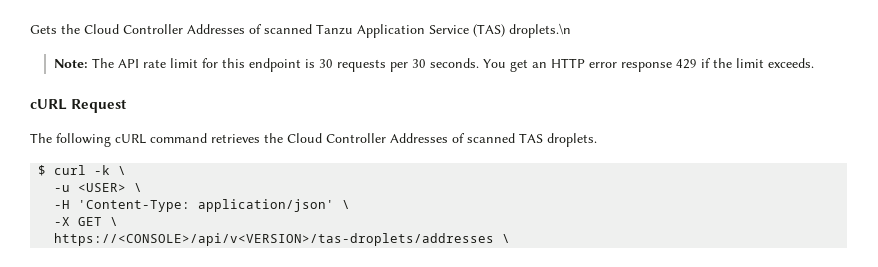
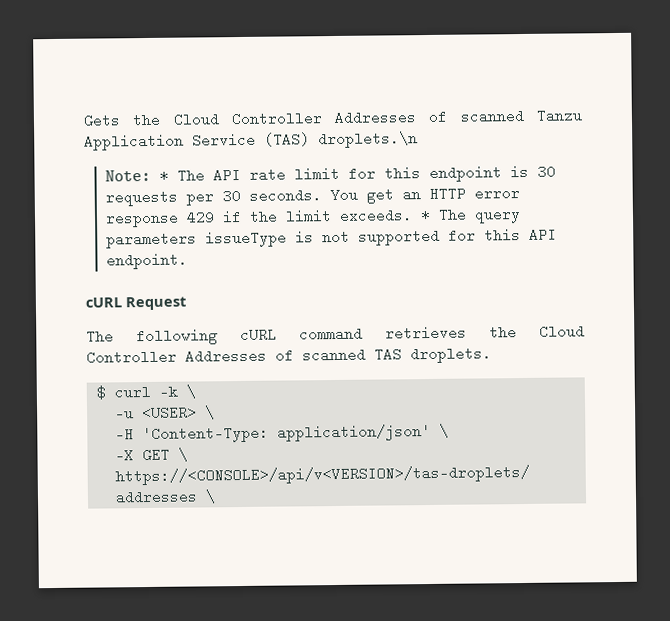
- Note: The API rate limit for this endpoint is 30 requests per 30 seconds.
+ Note: * The API rate limit for this endpoint is 30 requests per 30 seconds.
+ * The query parameters issueType is not supported for this API endpoint.

